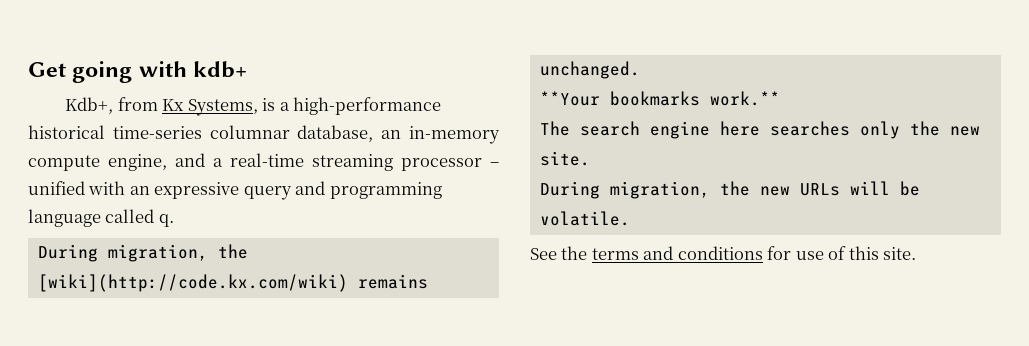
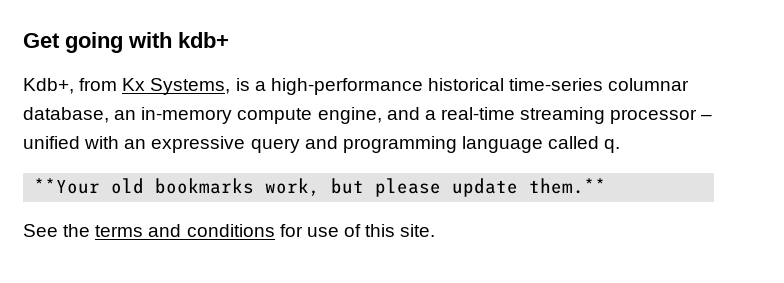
- During migration, the [wiki](http://code.kx.com/wiki) remains unchanged.
- **Your bookmarks work.**
- The search engine here searches only the new site.
- During migration, the new URLs will be volatile.
+ **Your old bookmarks work, but please update them.**

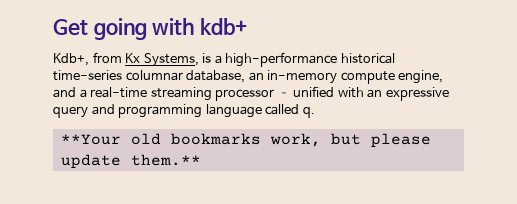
- See the terms and conditions for use of this site.

